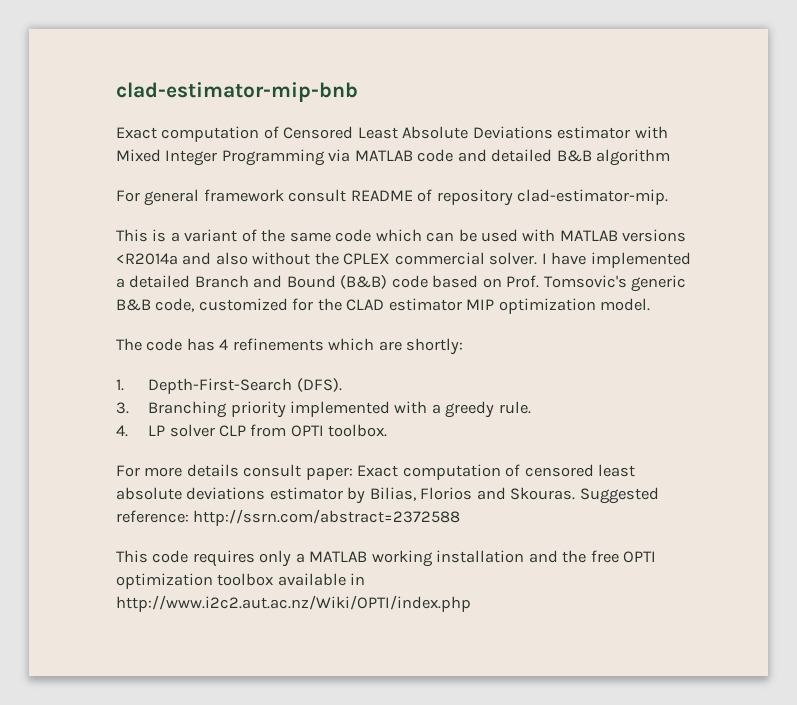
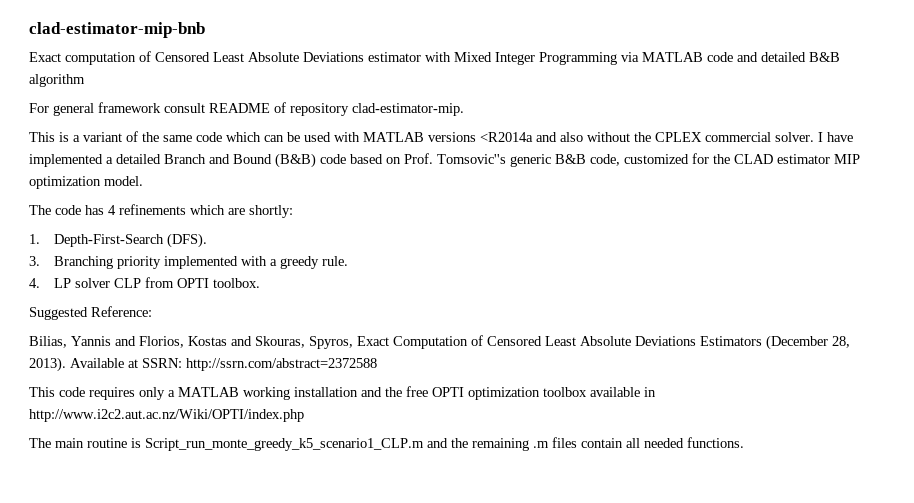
- I have implemented a detailed Branch and Bound (B&B) code based on Prof. Tomsovic's generic B&B code, customized for the CLAD estimator MIP optimization model.
+ I have implemented a detailed Branch and Bound (B&B) code based on Prof. Tomsovic''s generic B&B code, customized for the CLAD estimator MIP optimization model.
- For more details consult paper: Exact computation of censored least absolute deviations estimator by Bilias, Florios and Skouras. Suggested reference: http://ssrn.com/abstract=2372588
+ Suggested Reference:
+ Bilias, Yannis and Florios, Kostas and Skouras, Spyros, Exact Computation of Censored Least Absolute Deviations Estimators (December 28, 2013). Available at SSRN: http://ssrn.com/abstract=2372588
+ The main routine is Script_run_monte_greedy_k5_scenario1_CLP.m and the remaining .m files contain all needed functions.

